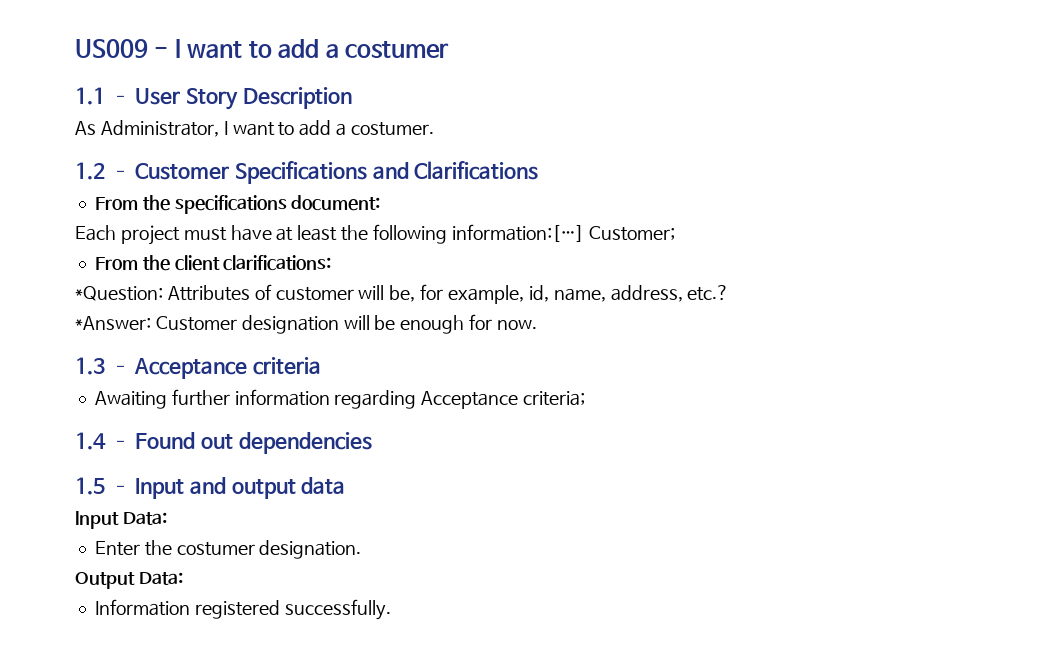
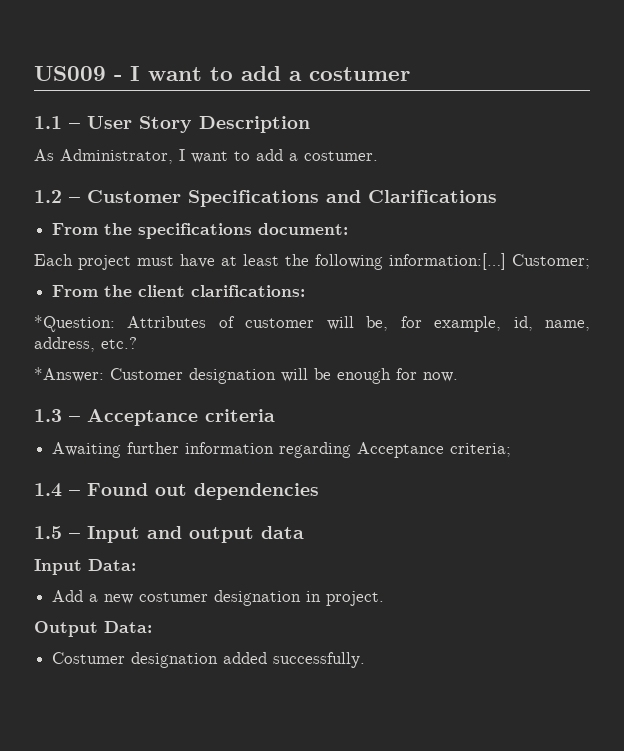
- Enter the costumer designation.
+ Add a new costumer designation in project.
- Information registered successfully.
+ Costumer designation added successfully.

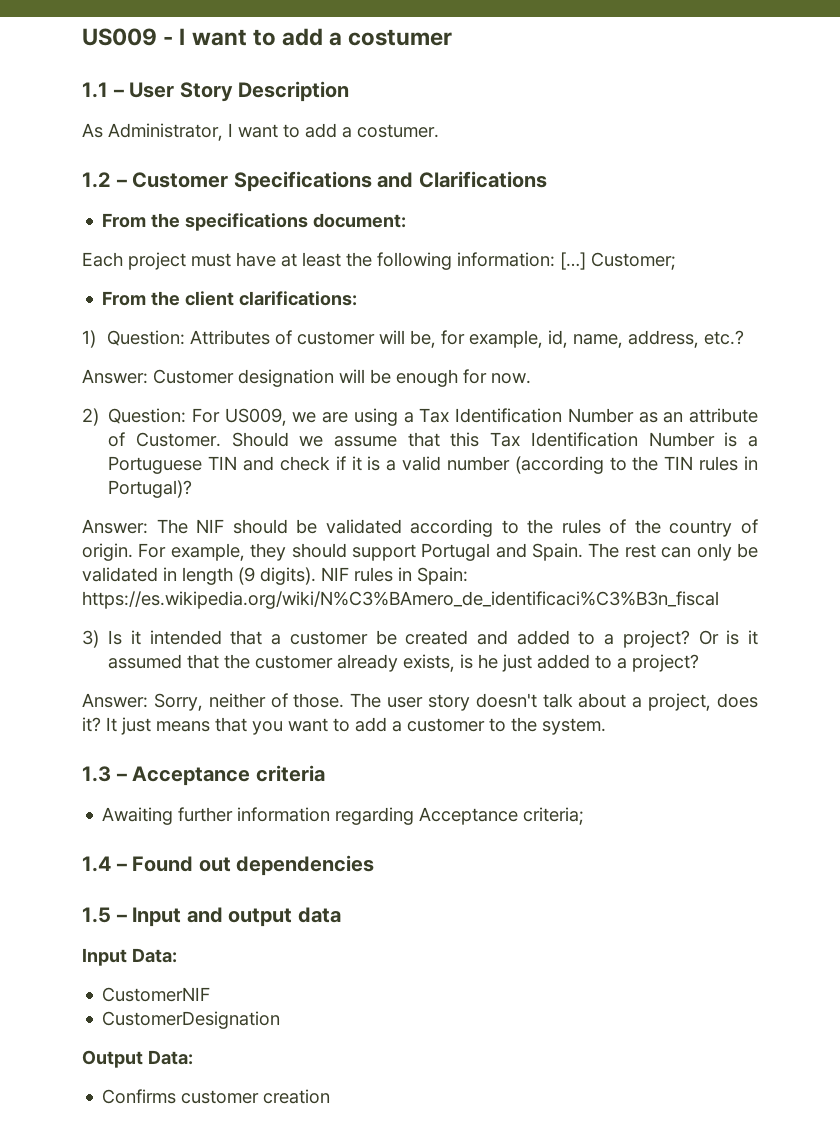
- Each project must have at least the following information:[…]
+ Each project must have at least the following information: […]
- *Question: Attributes of customer will be, for example, id, name, address, etc.?
+ 1) Question: Attributes of customer will be, for example, id, name, address, etc.?
- *Answer: Customer designation will be enough for now.
+ Answer: Customer designation will be enough for now.
+ 2) Question: For US009, we are using a Tax Identification Number as an attribute of Customer. Should we assume that this Tax Identification Number is a Portuguese TIN and check if it is a valid number (according to the TIN rules in Portugal)?
+ Answer: The NIF should be validated according to the rules of the country of origin. For example, they should support Portugal and Spain. The rest can only be validated in length (9 digits). NIF rules in Spain: https://es.wikipedia.org/wiki/N%C3%BAmero_de_identificaci%C3%B3n_fiscal
+ 3) Is it intended that a customer be created and added to a project? Or is it assumed that the customer already exists, is he just added to a project?
+ Answer: Sorry, neither of those. The user story doesn't talk about a project, does it? It just means that you want to add a customer to the system.
- Add a new costumer designation in project.
+ CustomerNIF
+ CustomerDesignation
  Output Data:
- Costumer designation added successfully.
+ Confirms customer creation

